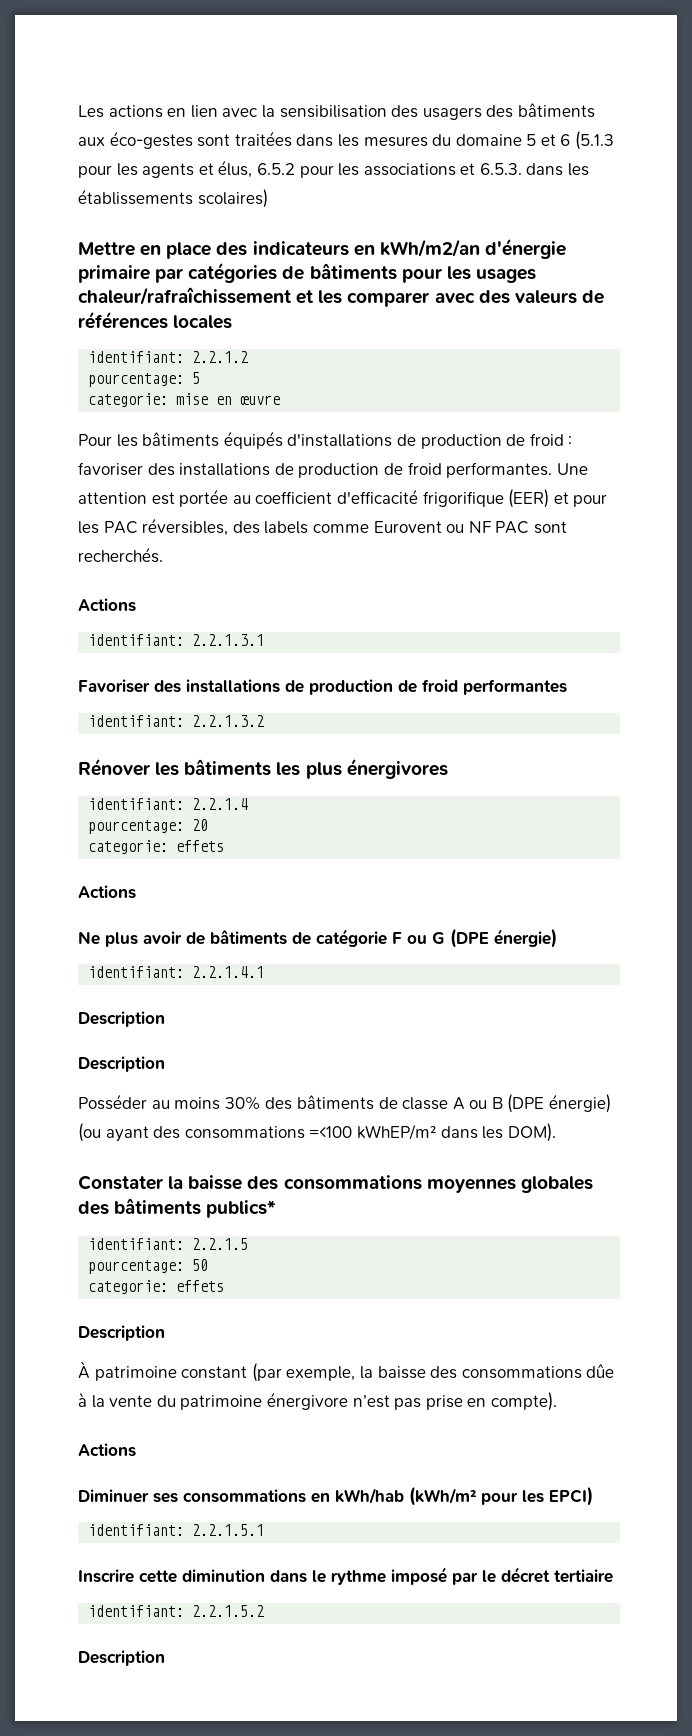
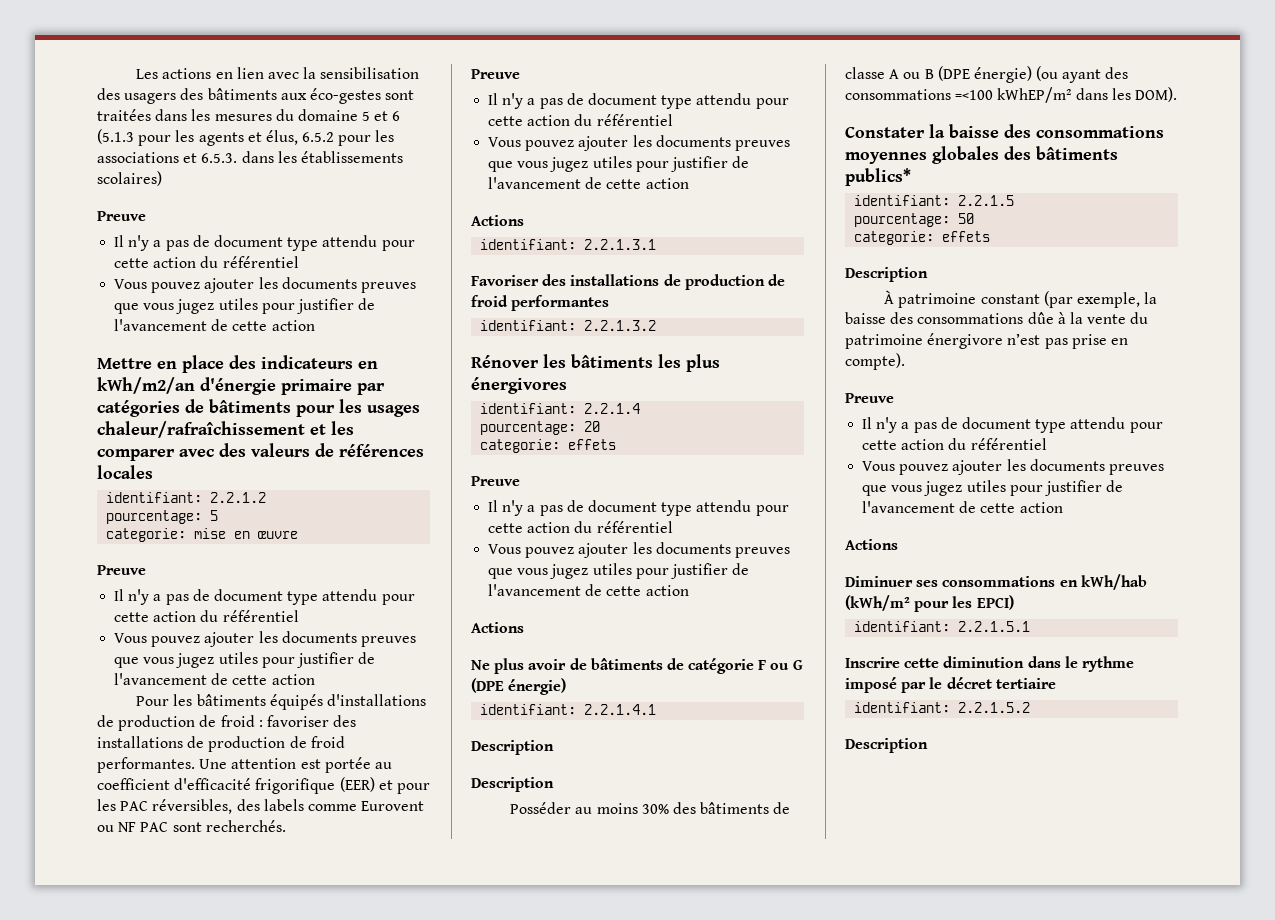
  Les actions en lien avec la sensibilisation des usagers des bâtiments aux éco-gestes sont traitées dans les mesures du domaine 5 et 6 (5.1.3 pour les agents et élus, 6.5.2 pour les associations et 6.5.3. dans les établissements scolaires)
+ Preuve
+ Il n'y a pas de document type attendu pour cette action du référentiel
+ Vous pouvez ajouter les documents preuves que vous jugez utiles pour justifier de l'avancement de cette action
  categorie: mise en œuvre
+ Preuve
+ Il n'y a pas de document type attendu pour cette action du référentiel
+ Vous pouvez ajouter les documents preuves que vous jugez utiles pour justifier de l'avancement de cette action
  Une attention est portée au coefficient d'efficacité frigorifique (EER) et pour les PAC réversibles, des labels comme Eurovent ou NF PAC sont recherchés.
+ Preuve
+ Il n'y a pas de document type attendu pour cette action du référentiel
+ Vous pouvez ajouter les documents preuves que vous jugez utiles pour justifier de l'avancement de cette action
  pourcentage: 20
  categorie: effets
+ Preuve
+ Il n'y a pas de document type attendu pour cette action du référentiel
+ Vous pouvez ajouter les documents preuves que vous jugez utiles pour justifier de l'avancement de cette action
  À patrimoine constant (par exemple, la baisse des consommations dûe à la vente du patrimoine énergivore n’est pas prise en compte).
+ Preuve
+ Il n'y a pas de document type attendu pour cette action du référentiel
+ Vous pouvez ajouter les documents preuves que vous jugez utiles pour justifier de l'avancement de cette action

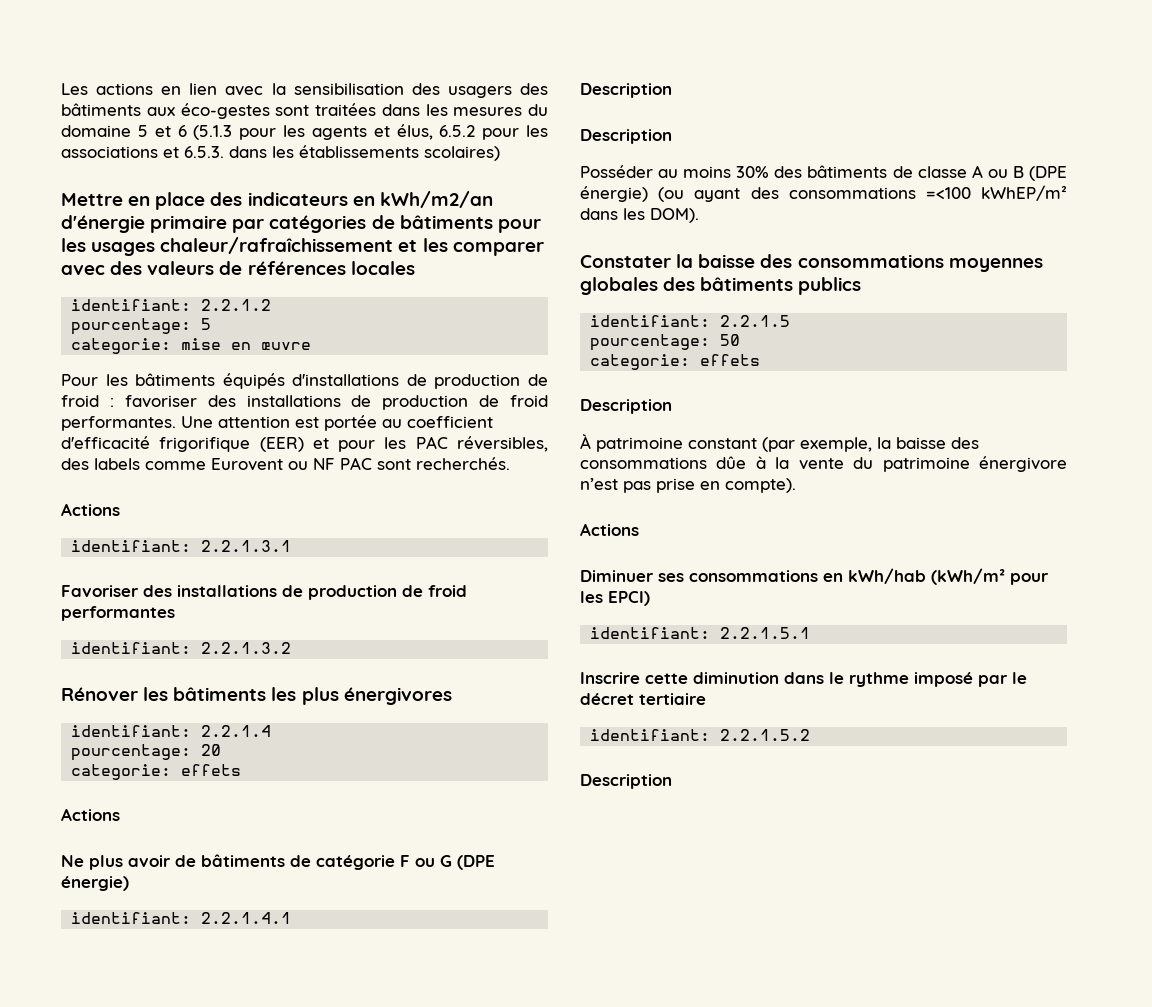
  Les actions en lien avec la sensibilisation des usagers des bâtiments aux éco-gestes sont traitées dans les mesures du domaine 5 et 6 (5.1.3 pour les agents et élus, 6.5.2 pour les associations et 6.5.3. dans les établissements scolaires)
- Preuve
- Il n'y a pas de document type attendu pour cette action du référentiel
- Vous pouvez ajouter les documents preuves que vous jugez utiles pour justifier de l'avancement de cette action
  categorie: mise en œuvre
- Preuve
- Il n'y a pas de document type attendu pour cette action du référentiel
- Vous pouvez ajouter les documents preuves que vous jugez utiles pour justifier de l'avancement de cette action
  Une attention est portée au coefficient d'efficacité frigorifique (EER) et pour les PAC réversibles, des labels comme Eurovent ou NF PAC sont recherchés.
- Preuve
- Il n'y a pas de document type attendu pour cette action du référentiel
- Vous pouvez ajouter les documents preuves que vous jugez utiles pour justifier de l'avancement de cette action
  pourcentage: 20
  categorie: effets
- Preuve
- Il n'y a pas de document type attendu pour cette action du référentiel
- Vous pouvez ajouter les documents preuves que vous jugez utiles pour justifier de l'avancement de cette action
- Constater la baisse des consommations moyennes globales des bâtiments publics*
+ Constater la baisse des consommations moyennes globales des bâtiments publics
  À patrimoine constant (par exemple, la baisse des consommations dûe à la vente du patrimoine énergivore n’est pas prise en compte).
- Preuve
- Il n'y a pas de document type attendu pour cette action du référentiel
- Vous pouvez ajouter les documents preuves que vous jugez utiles pour justifier de l'avancement de cette action

